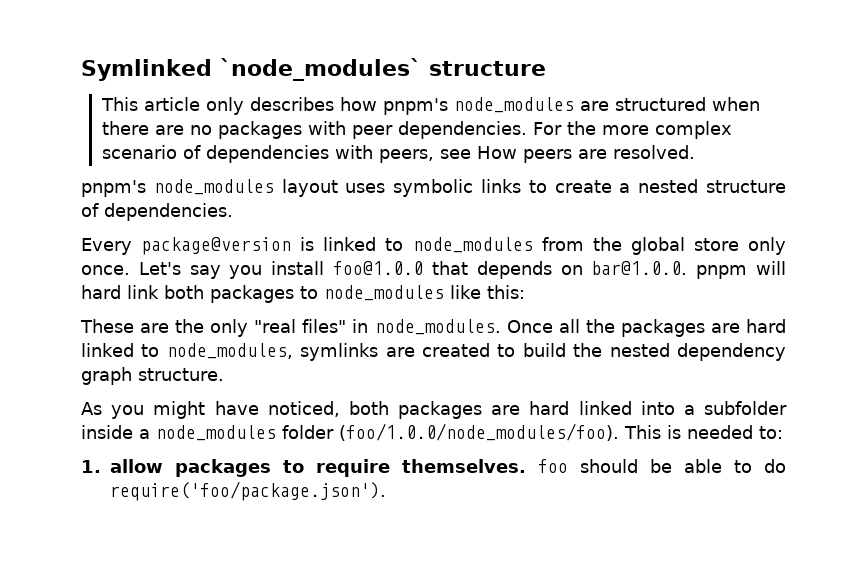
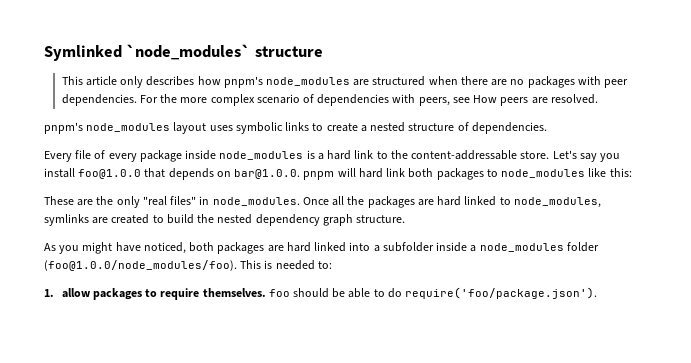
- Every package@version is linked to node_modules from the global store only once.
+ Every file of every package inside node_modules is a hard link to the content-addressable store.
- As you might have noticed, both packages are hard linked into a subfolder inside a node_modules folder (foo/1.0.0/node_modules/foo). This is needed to:
+ As you might have noticed, both packages are hard linked into a subfolder inside a node_modules folder (foo@1.0.0/node_modules/foo). This is needed to:

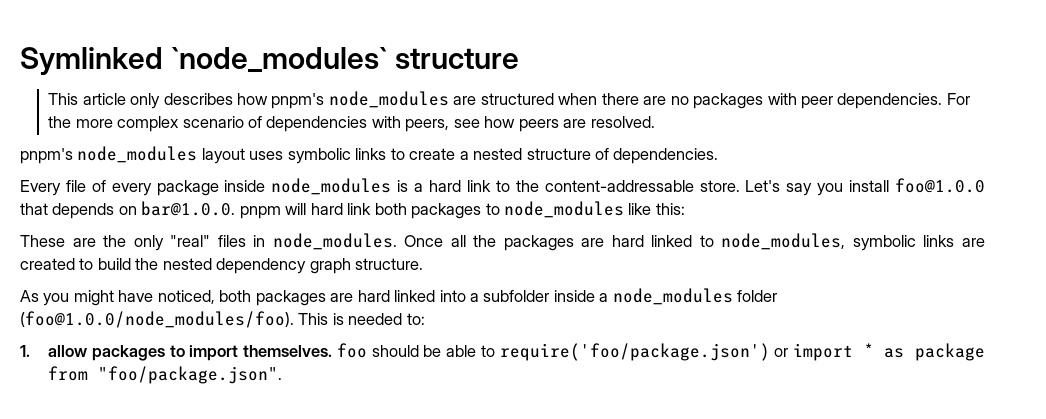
- For the more complex scenario of dependencies with peers, see How peers are resolved.
+ For the more complex scenario of dependencies with peers, see how peers are resolved.
- These are the only "real files" in node_modules.
+ These are the only "real" files in node_modules.
- Once all the packages are hard linked to node_modules, symlinks are created to build the nested dependency graph structure.
+ Once all the packages are hard linked to node_modules, symbolic links are created to build the nested dependency graph structure.
- 1. allow packages to require themselves. foo should be able to do require('foo/package.json').
+ 1. allow packages to import themselves. foo should be able to require('foo/package.json') or import * as package from "foo/package.json".

